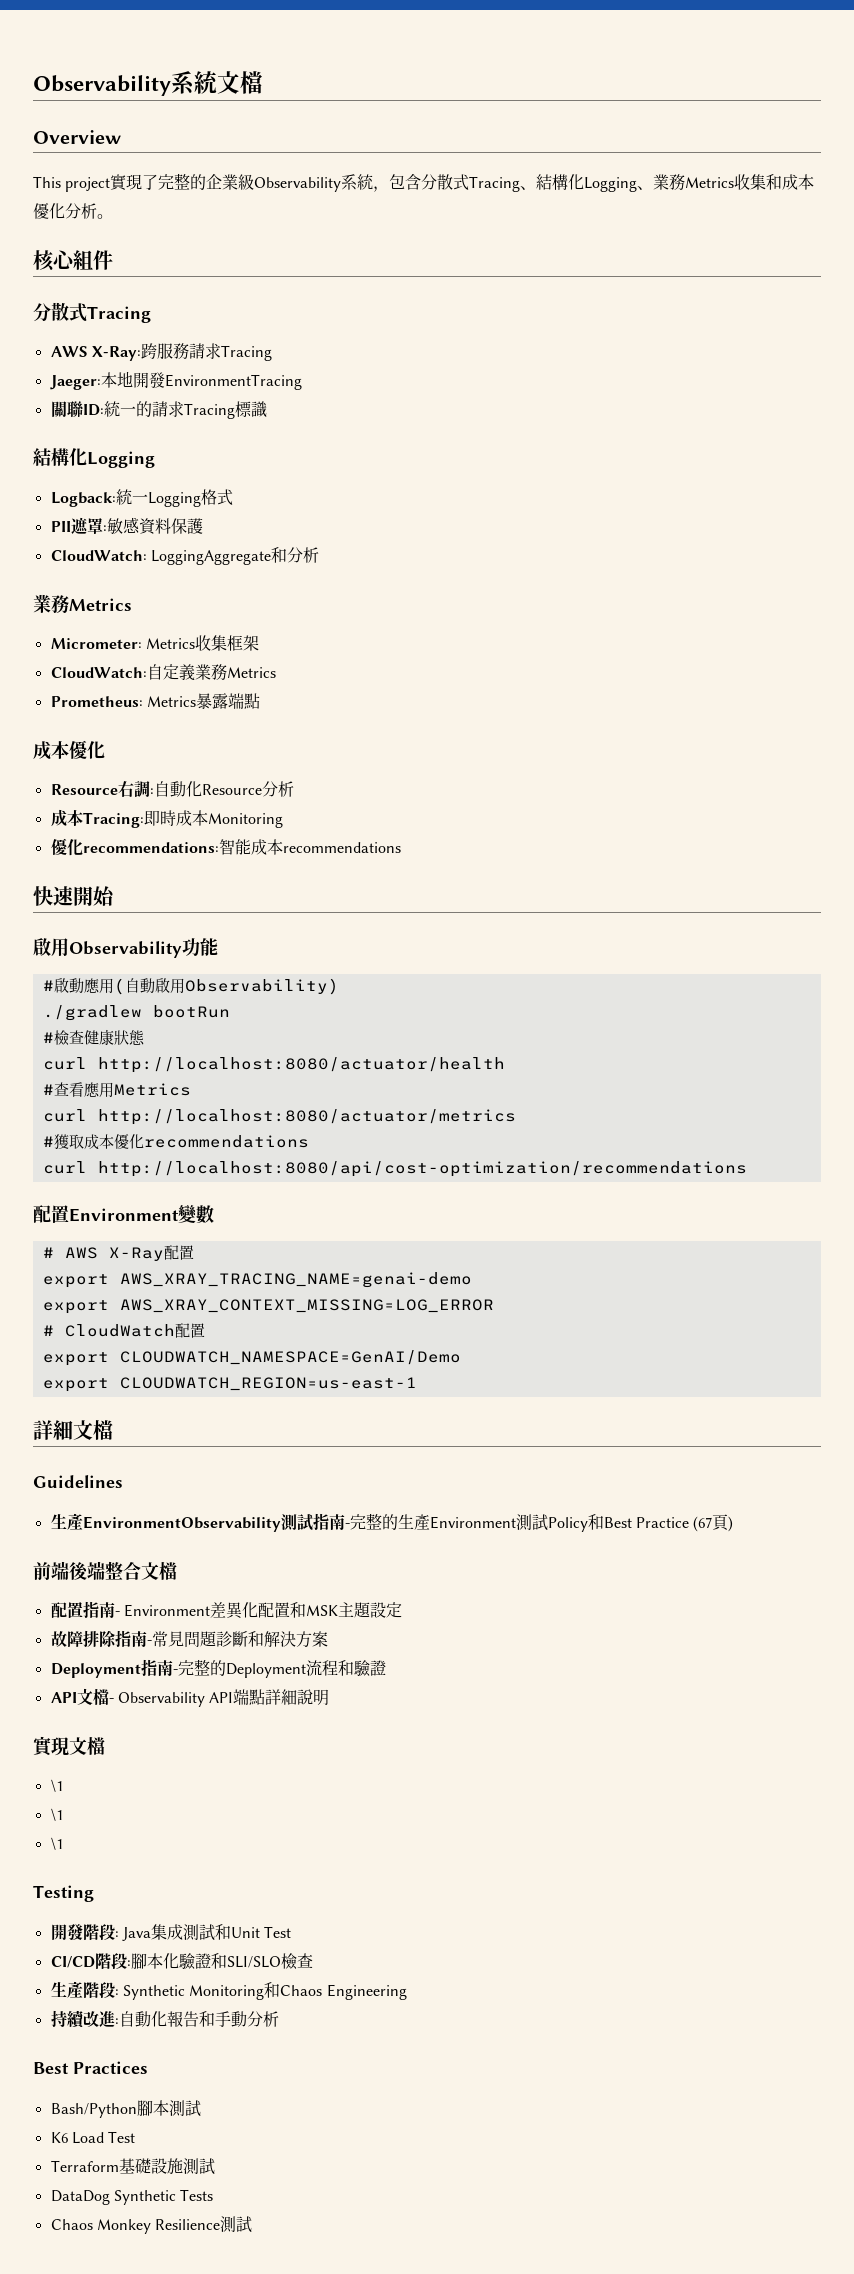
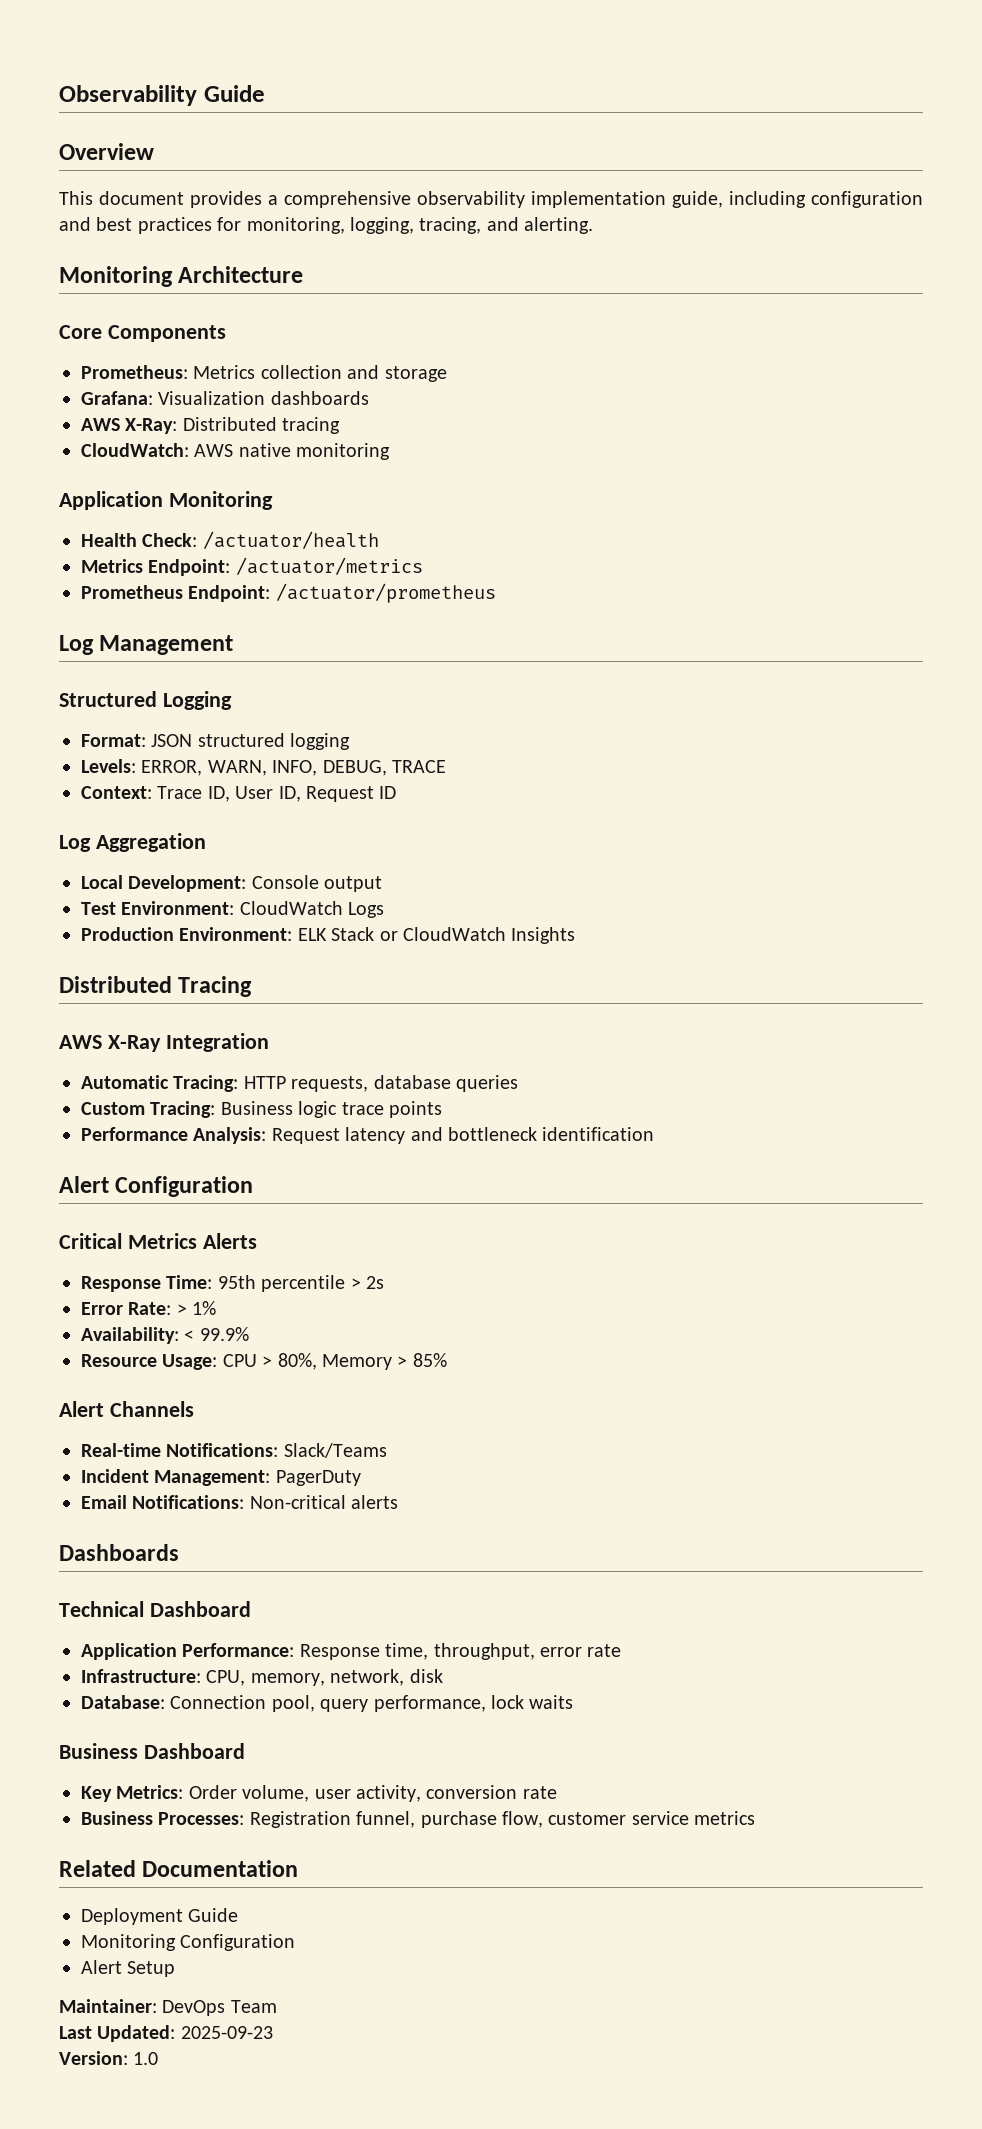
- Observability系統文檔
+ Observability Guide
- This project實現了完整的企業級Observability系統，包含分散式Tracing、結構化Logging、業務Metrics收集和成本優化分析。
- 核心組件
- 分散式Tracing
- AWS X-Ray:跨服務請求Tracing
- Jaeger:本地開發EnvironmentTracing
- 關聯ID:統一的請求Tracing標識
- 結構化Logging
- Logback:統一Logging格式
- PII遮罩:敏感資料保護
- CloudWatch: LoggingAggregate和分析
- 業務Metrics
- Micrometer: Metrics收集框架
- CloudWatch:自定義業務Metrics
- Prometheus: Metrics暴露端點
- 成本優化
- Resource右調:自動化Resource分析
- 成本Tracing:即時成本Monitoring
- 優化recommendations:智能成本recommendations
- 快速開始
- 啟用Observability功能
- #啟動應用(自動啟用Observability)
- ./gradlew bootRun
- #檢查健康狀態
- curl http://localhost:8080/actuator/health
- #查看應用Metrics
- curl http://localhost:8080/actuator/metrics
- #獲取成本優化recommendations
- curl http://localhost:8080/api/cost-optimization/recommendations
- 配置Environment變數
- # AWS X-Ray配置
- export AWS_XRAY_TRACING_NAME=genai-demo
- export AWS_XRAY_CONTEXT_MISSING=LOG_ERROR
- # CloudWatch配置
- export CLOUDWATCH_NAMESPACE=GenAI/Demo
- export CLOUDWATCH_REGION=us-east-1
- 詳細文檔
- Guidelines
- 生產EnvironmentObservability測試指南-完整的生產Environment測試Policy和Best Practice (67頁)
- 前端後端整合文檔
- 配置指南- Environment差異化配置和MSK主題設定
- 故障排除指南-常見問題診斷和解決方案
- Deployment指南-完整的Deployment流程和驗證
- API文檔- Observability API端點詳細說明
- 實現文檔
- \1
- \1
- \1
- Testing
- 開發階段: Java集成測試和Unit Test
- CI/CD階段:腳本化驗證和SLI/SLO檢查
- 生產階段: Synthetic Monitoring和Chaos Engineering
- 持續改進:自動化報告和手動分析
- Best Practices
- Bash/Python腳本測試
- K6 Load Test
- Terraform基礎設施測試
- DataDog Synthetic Tests
- Chaos Monkey Resilience測試
+ This document provides a comprehensive observability implementation guide, including configuration and best practices for monitoring, logging, tracing, and alerting.
+ Monitoring Architecture
+ Core Components
+ Prometheus: Metrics collection and storage
+ Grafana: Visualization dashboards
+ AWS X-Ray: Distributed tracing
+ CloudWatch: AWS native monitoring
+ Application Monitoring
+ Health Check: /actuator/health
+ Metrics Endpoint: /actuator/metrics
+ Prometheus Endpoint: /actuator/prometheus
+ Log Management
+ Structured Logging
+ Format: JSON structured logging
+ Levels: ERROR, WARN, INFO, DEBUG, TRACE
+ Context: Trace ID, User ID, Request ID
+ Log Aggregation
+ Local Development: Console output
+ Test Environment: CloudWatch Logs
+ Production Environment: ELK Stack or CloudWatch Insights
+ Distributed Tracing
+ AWS X-Ray Integration
+ Automatic Tracing: HTTP requests, database queries
+ Custom Tracing: Business logic trace points
+ Performance Analysis: Request latency and bottleneck identification
+ Alert Configuration
+ Critical Metrics Alerts
+ Response Time: 95th percentile > 2s
+ Error Rate: > 1%
+ Availability: < 99.9%
+ Resource Usage: CPU > 80%, Memory > 85%
+ Alert Channels
+ Real-time Notifications: Slack/Teams
+ Incident Management: PagerDuty
+ Email Notifications: Non-critical alerts
+ Dashboards
+ Technical Dashboard
+ Application Performance: Response time, throughput, error rate
+ Infrastructure: CPU, memory, network, disk
+ Database: Connection pool, query performance, lock waits
+ Business Dashboard
+ Key Metrics: Order volume, user activity, conversion rate
+ Business Processes: Registration funnel, purchase flow, customer service metrics
+ Related Documentation
+ Deployment Guide
+ Monitoring Configuration
+ Alert Setup
+ Maintainer: DevOps Team
+ Last Updated: 2025-09-23
+ Version: 1.0

